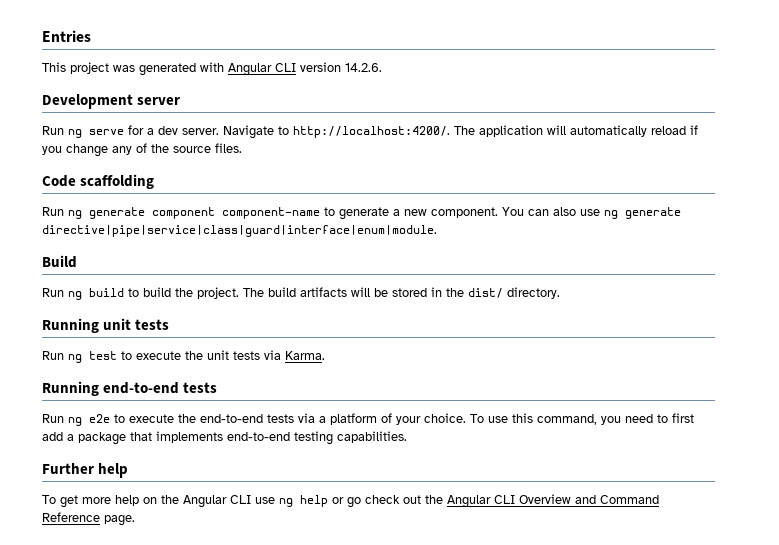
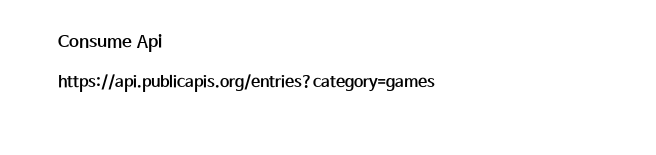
- Entries
- This project was generated with Angular CLI version 14.2.6.
- Development server
- Run ng serve for a dev server. Navigate to http://localhost:4200/. The application will automatically reload if you change any of the source files.
- Code scaffolding
- Run ng generate component component-name to generate a new component. You can also use ng generate directive|pipe|service|class|guard|interface|enum|module.
- Build
- Run ng build to build the project. The build artifacts will be stored in the dist/ directory.
- Running unit tests
- Run ng test to execute the unit tests via Karma.
- Running end-to-end tests
- Run ng e2e to execute the end-to-end tests via a platform of your choice. To use this command, you need to first add a package that implements end-to-end testing capabilities.
- Further help
- To get more help on the Angular CLI use ng help or go check out the Angular CLI Overview and Command Reference page.
+ Consume Api
+ https://api.publicapis.org/entries?category=games

